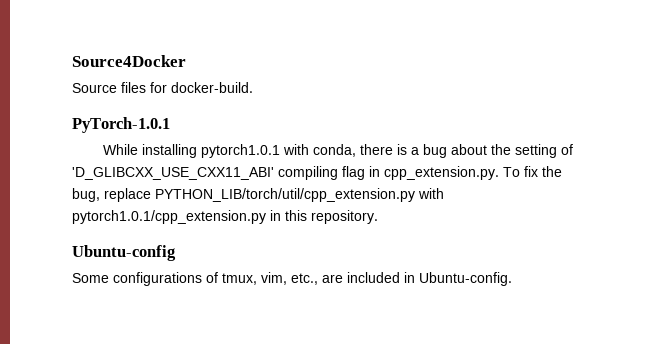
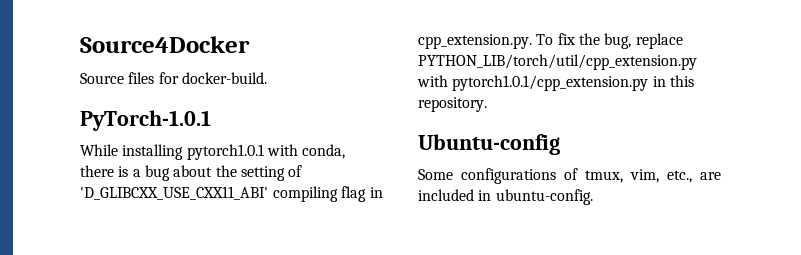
- Some configurations of tmux, vim, etc., are included in Ubuntu-config.
+ Some configurations of tmux, vim, etc., are included in ubuntu-config.

